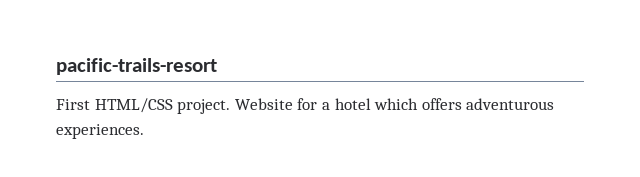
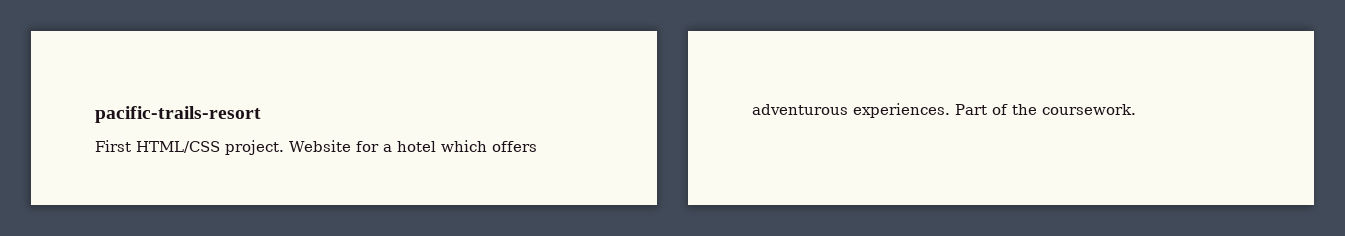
+ Part of the coursework.

